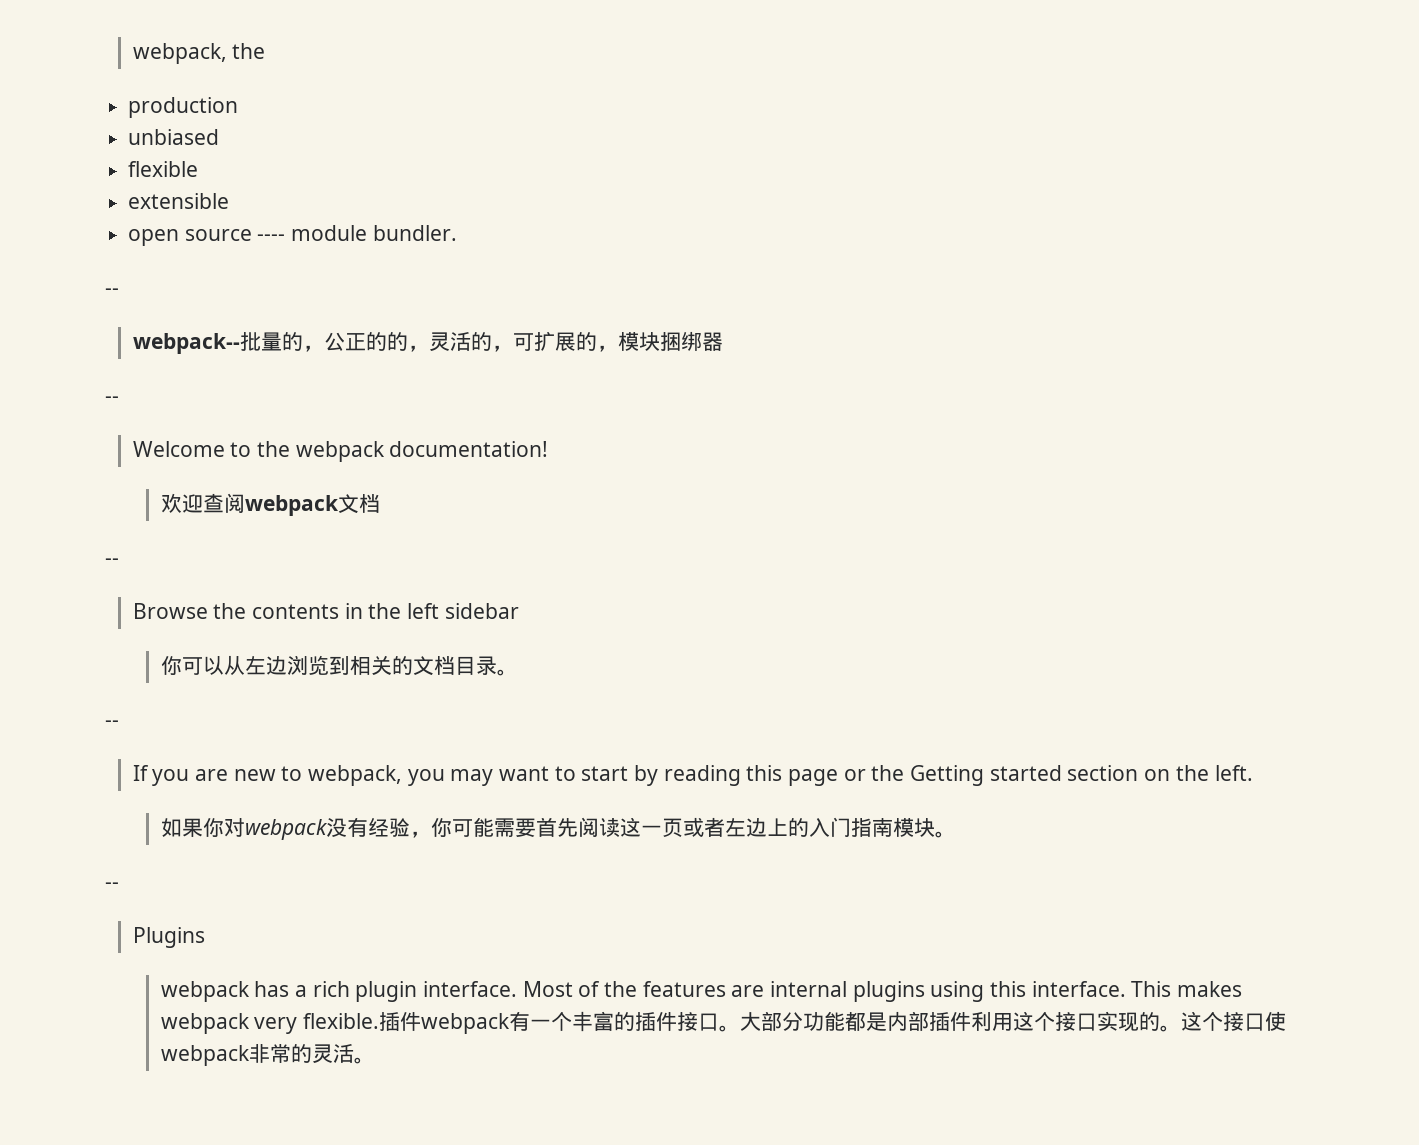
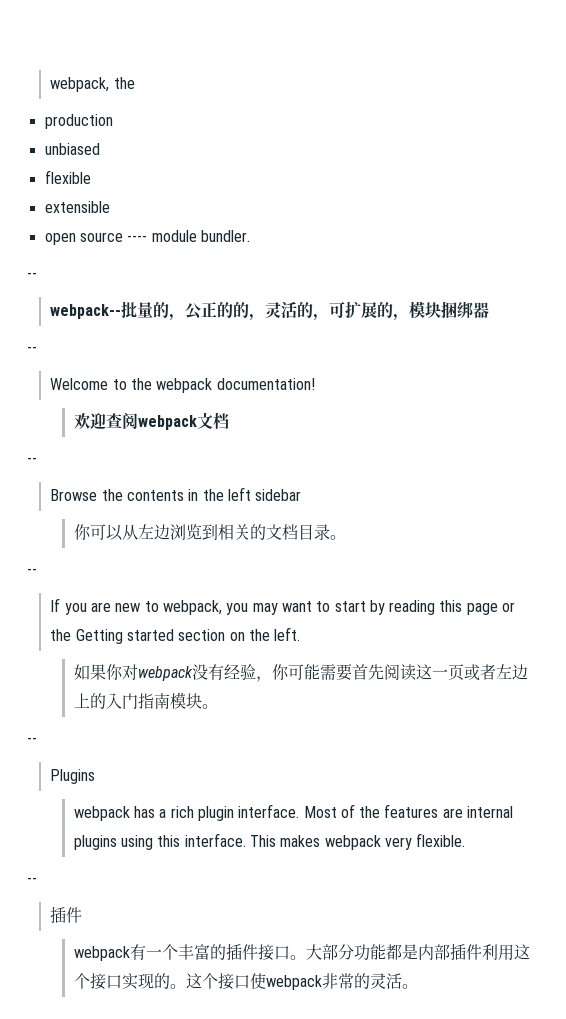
- This makes webpack very flexible.插件webpack有一个丰富的插件接口。
+ This makes webpack very flexible.
+ --
+ 插件
+ webpack有一个丰富的插件接口。

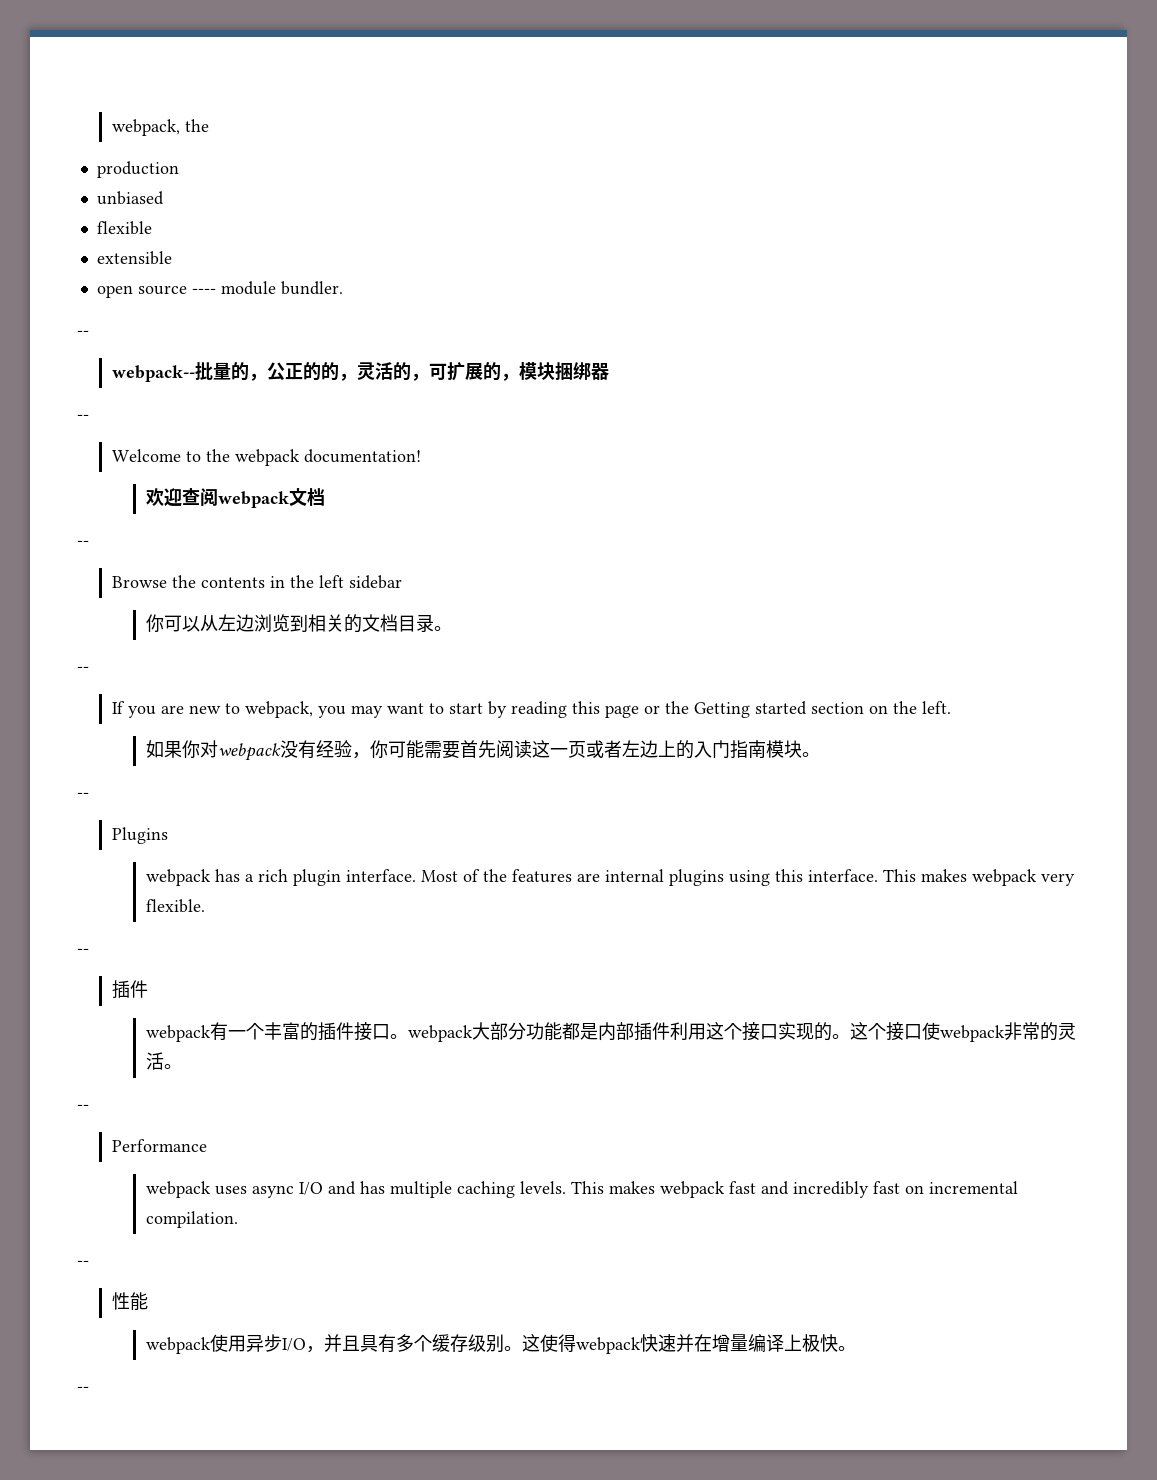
- webpack有一个丰富的插件接口。大部分功能都是内部插件利用这个接口实现的。
+ webpack有一个丰富的插件接口。webpack大部分功能都是内部插件利用这个接口实现的。
  这个接口使webpack非常的灵活。
+ --
+ Performance
+ webpack uses async I/O and has multiple caching levels. This makes webpack fast and incredibly fast on incremental compilation.
+ --
+ 性能
+ webpack使用异步I/O，并且具有多个缓存级别。这使得webpack快速并在增量编译上极快。
+ --

